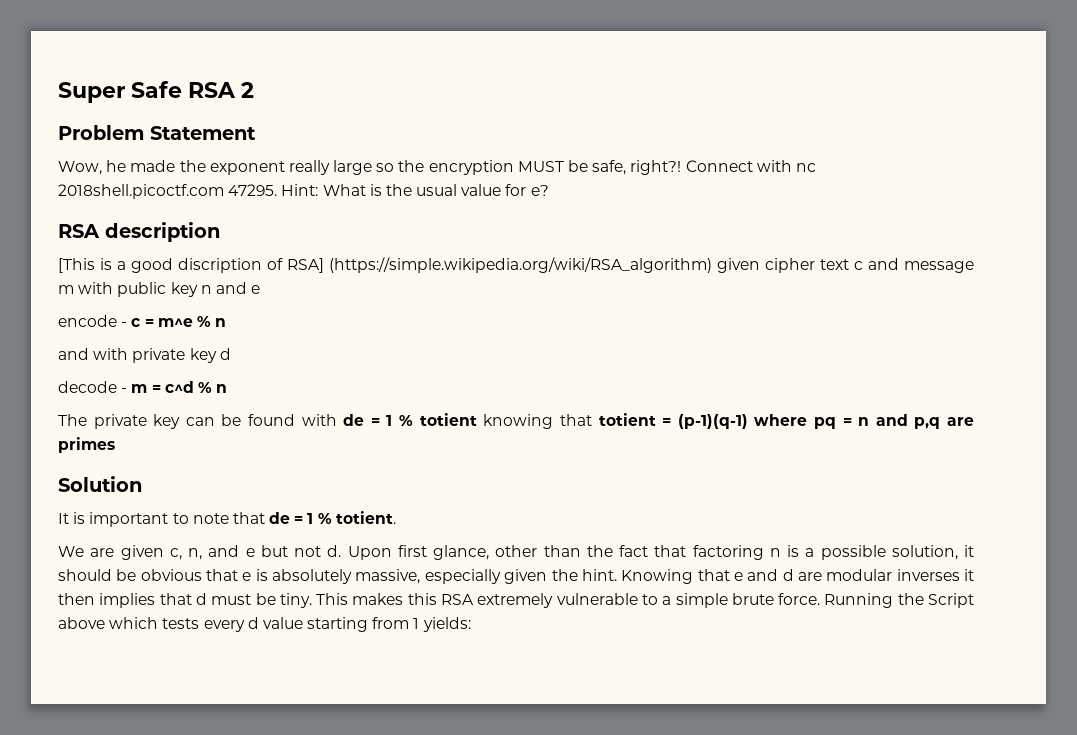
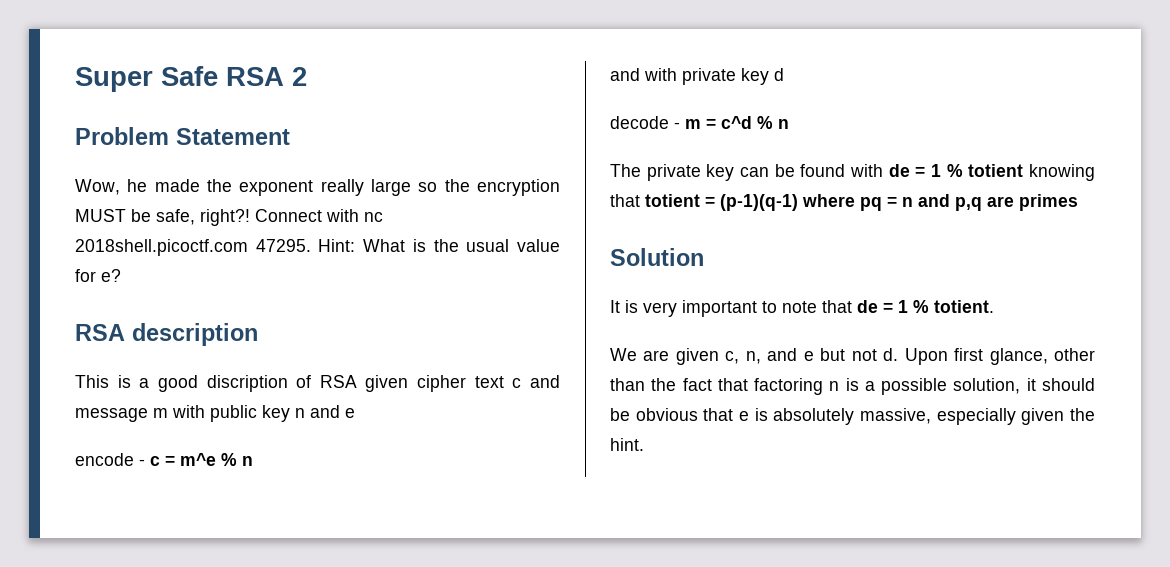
- [This is a good discription of RSA] (https://simple.wikipedia.org/wiki/RSA_algorithm) given cipher text c and message m with public key n and e
+ This is a good discription of RSA given cipher text c and message m with public key n and e
- It is important to note that de = 1 % totient.
+ It is very important to note that de = 1 % totient.
- Knowing that e and d are modular inverses it then implies that d must be tiny. This makes this RSA extremely vulnerable to a simple brute force. Running the Script above which tests every d value starting from 1 yields:

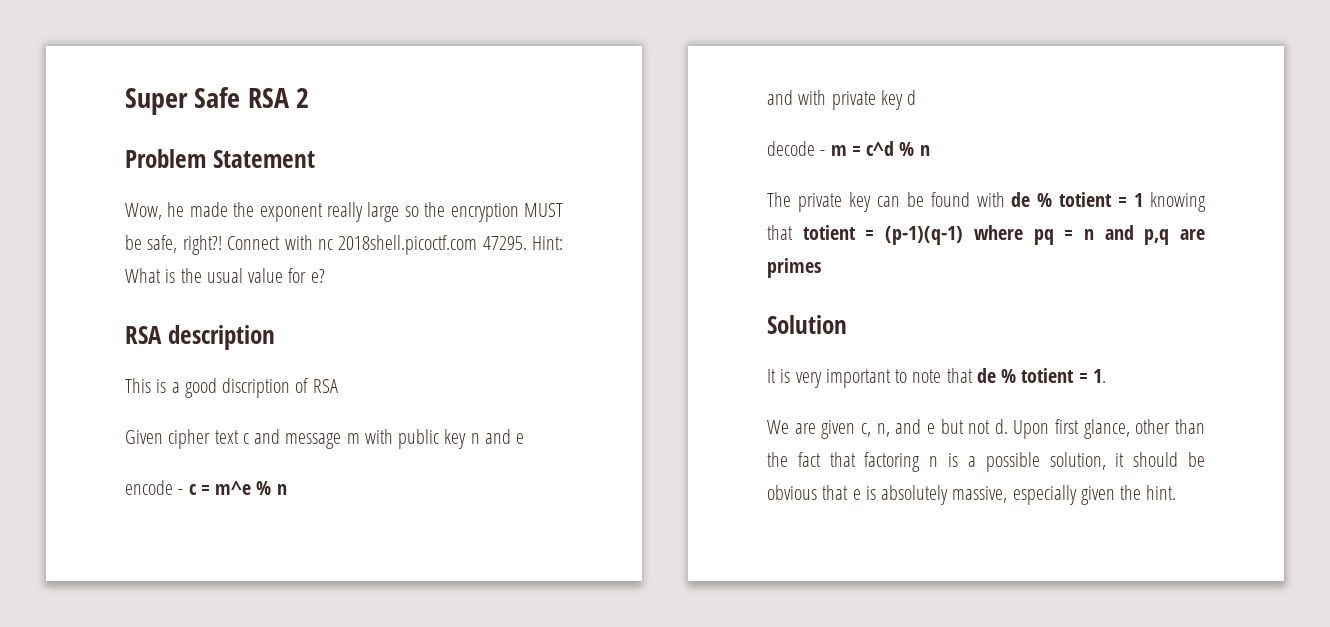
- This is a good discription of RSA given cipher text c and message m with public key n and e
+ This is a good discription of RSA
+ Given cipher text c and message m with public key n and e
- The private key can be found with de = 1 % totient knowing that totient = (p-1)(q-1) where pq = n and p,q are primes
+ The private key can be found with de % totient = 1 knowing that totient = (p-1)(q-1) where pq = n and p,q are primes
- It is very important to note that de = 1 % totient.
+ It is very important to note that de % totient = 1.

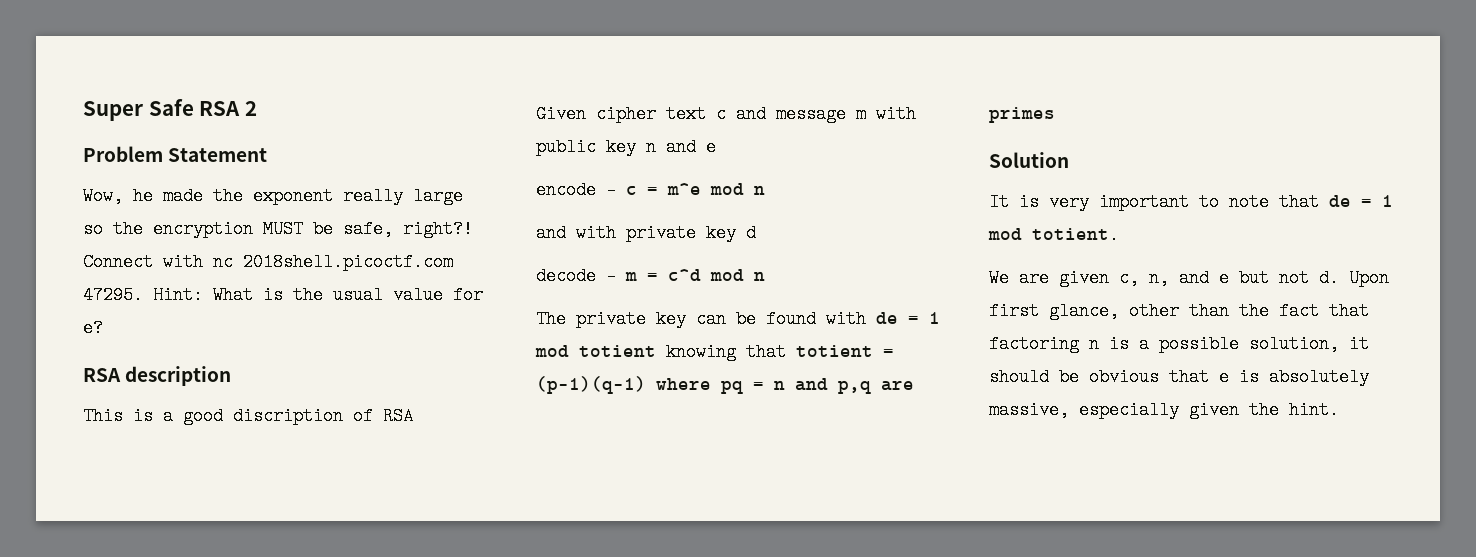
- encode - c = m^e % n
+ encode - c = m^e mod n
- decode - m = c^d % n
+ decode - m = c^d mod n
- The private key can be found with de % totient = 1 knowing that totient = (p-1)(q-1) where pq = n and p,q are primes
+ The private key can be found with de = 1 mod totient knowing that totient = (p-1)(q-1) where pq = n and p,q are primes
- It is very important to note that de % totient = 1.
+ It is very important to note that de = 1 mod totient.

